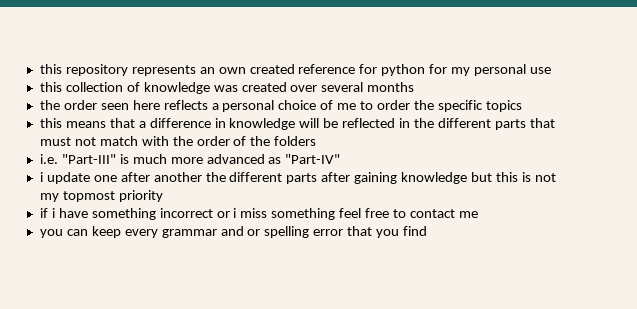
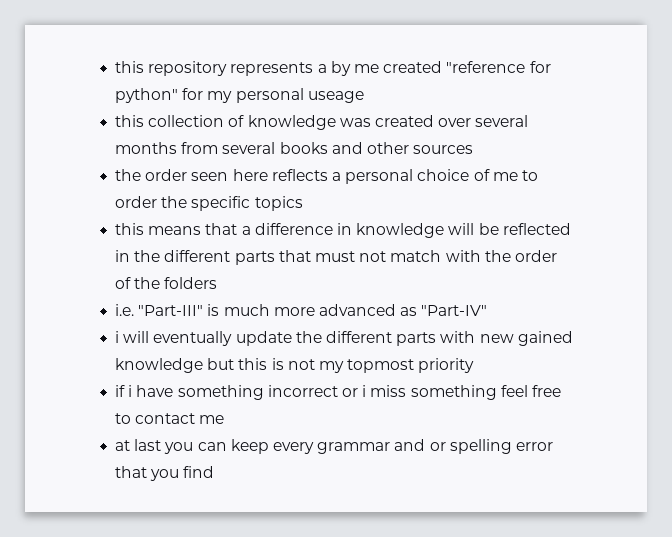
- this repository represents an own created reference for python for my personal use
+ this repository represents a by me created "reference for python" for my personal useage
- this collection of knowledge was created over several months
+ this collection of knowledge was created over several months from several books and other sources
- i update one after another the different parts after gaining knowledge but this is not my topmost priority
+ i will eventually update the different parts with new gained knowledge but this is not my topmost priority
- you can keep every grammar and or spelling error that you find
+ at last you can keep every grammar and or spelling error that you find

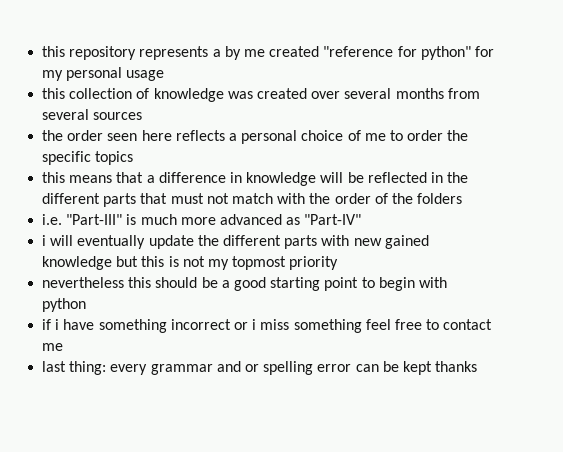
- this repository represents a by me created "reference for python" for my personal useage
+ this repository represents a by me created "reference for python" for my personal usage
- this collection of knowledge was created over several months from several books and other sources
+ this collection of knowledge was created over several months from several sources
+ nevertheless this should be a good starting point to begin with python
- at last you can keep every grammar and or spelling error that you find
+ last thing: every grammar and or spelling error can be kept thanks

